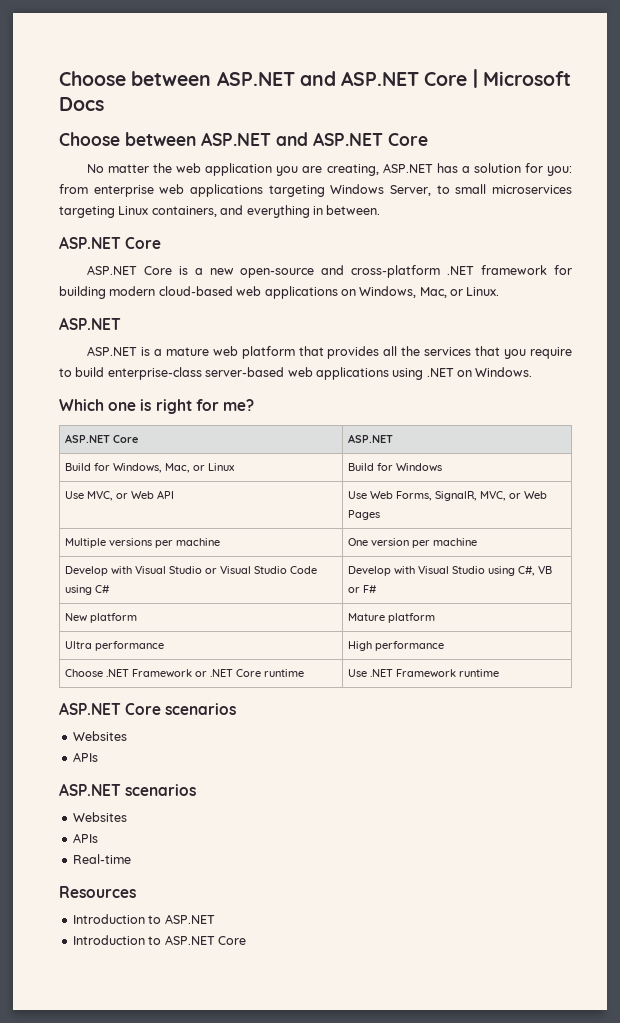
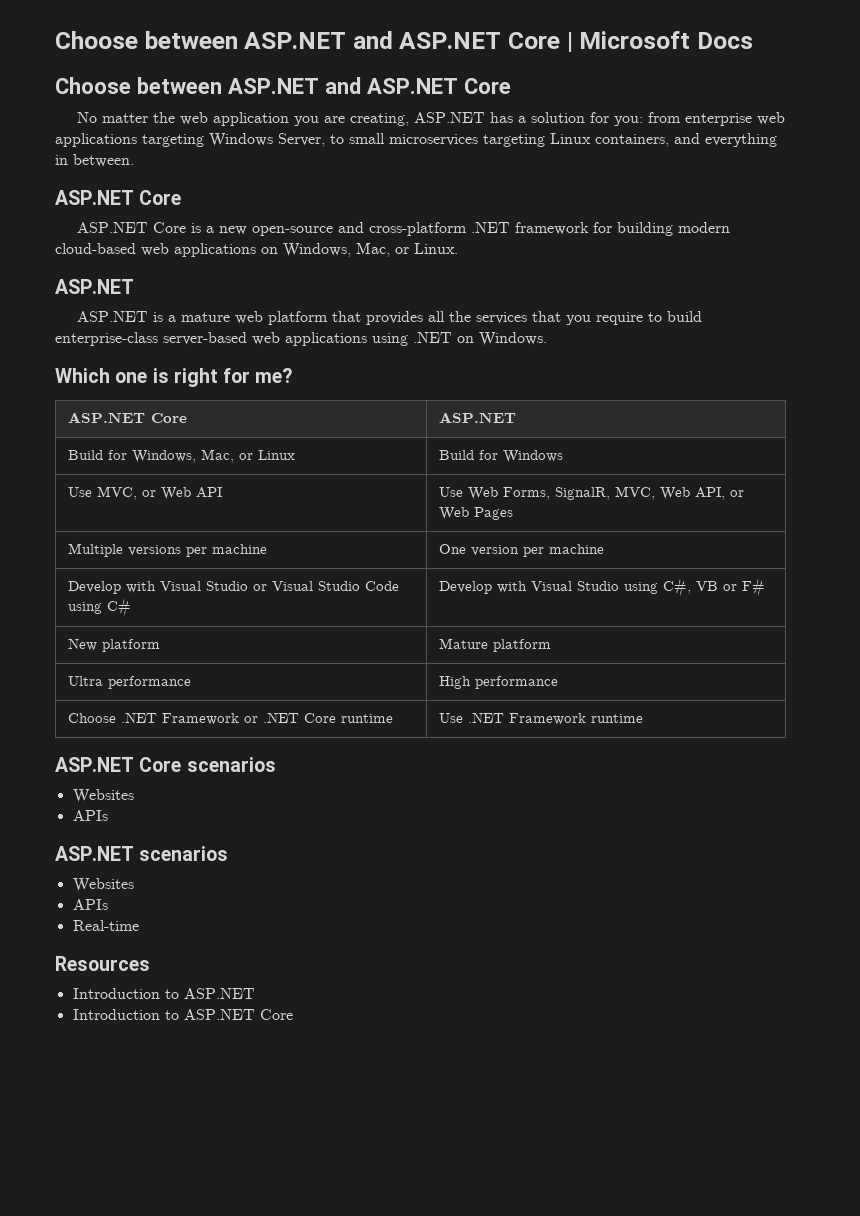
- Use MVC, or Web API | Use Web Forms, SignalR, MVC, or Web Pages
+ Use MVC, or Web API | Use Web Forms, SignalR, MVC, Web API, or Web Pages

